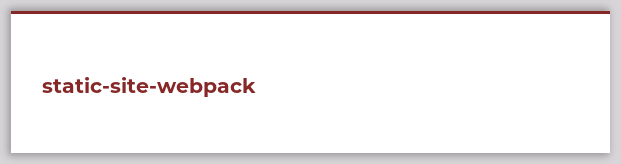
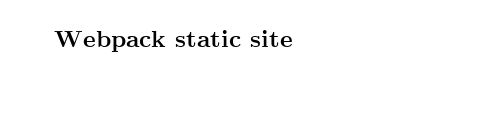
- static-site-webpack
+ Webpack static site

